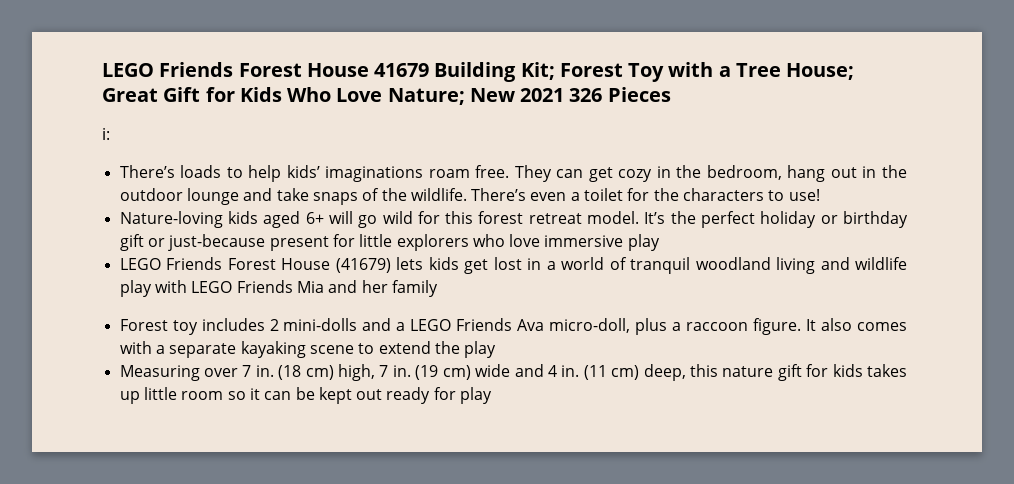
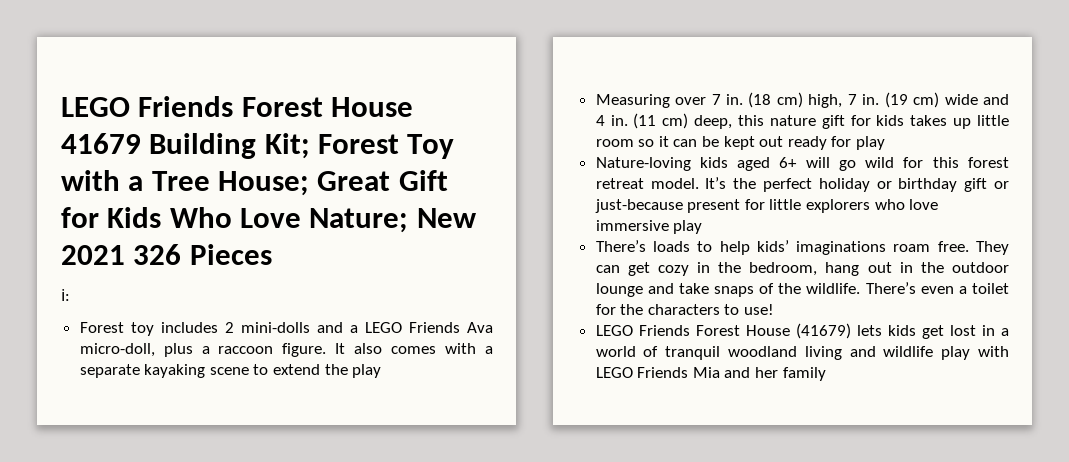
- There’s loads to help kids’ imaginations roam free. They can get cozy in the bedroom, hang out in the outdoor lounge and take snaps of the wildlife. There’s even a toilet for the characters to use!
- Nature-loving kids aged 6+ will go wild for this forest retreat model. It’s the perfect holiday or birthday gift or just-because present for little explorers who love immersive play
- LEGO Friends Forest House (41679) lets kids get lost in a world of tranquil woodland living and wildlife play with LEGO Friends Mia and her family
+ Nature-loving kids aged 6+ will go wild for this forest retreat model. It’s the perfect holiday or birthday gift or just-because present for little explorers who love immersive play
+ There’s loads to help kids’ imaginations roam free. They can get cozy in the bedroom, hang out in the outdoor lounge and take snaps of the wildlife. There’s even a toilet for the characters to use!
+ LEGO Friends Forest House (41679) lets kids get lost in a world of tranquil woodland living and wildlife play with LEGO Friends Mia and her family

